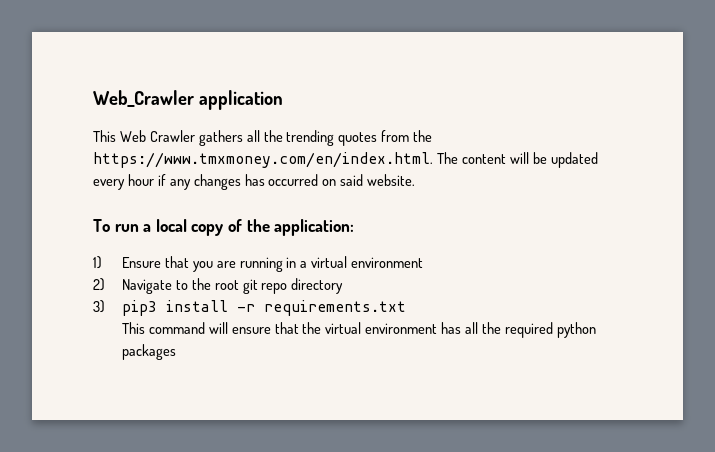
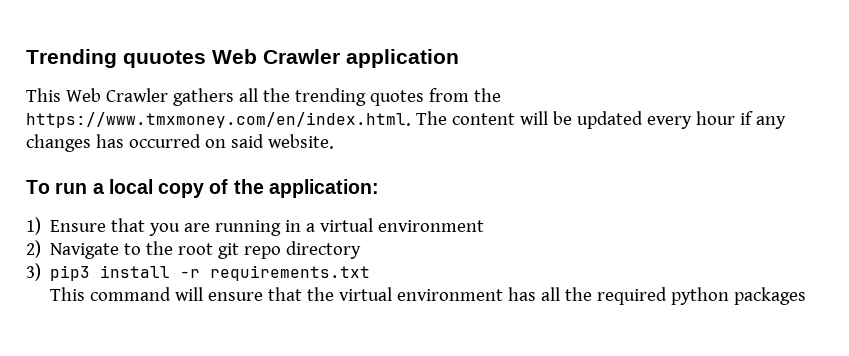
- Web_Crawler application
+ Trending quuotes Web Crawler application

